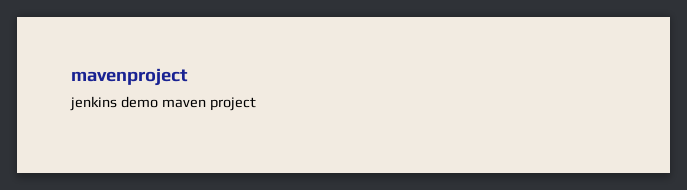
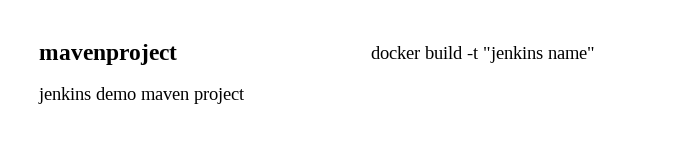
+ docker build -t "jenkins name"

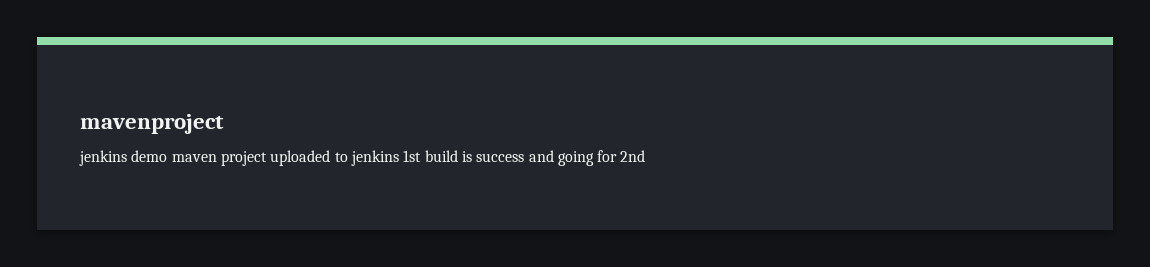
- jenkins demo maven project
- docker build -t "jenkins name"
+ jenkins demo maven project uploaded to jenkins 1st build is success and going for 2nd

